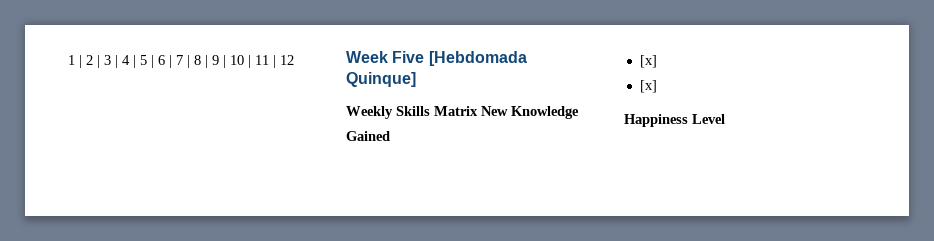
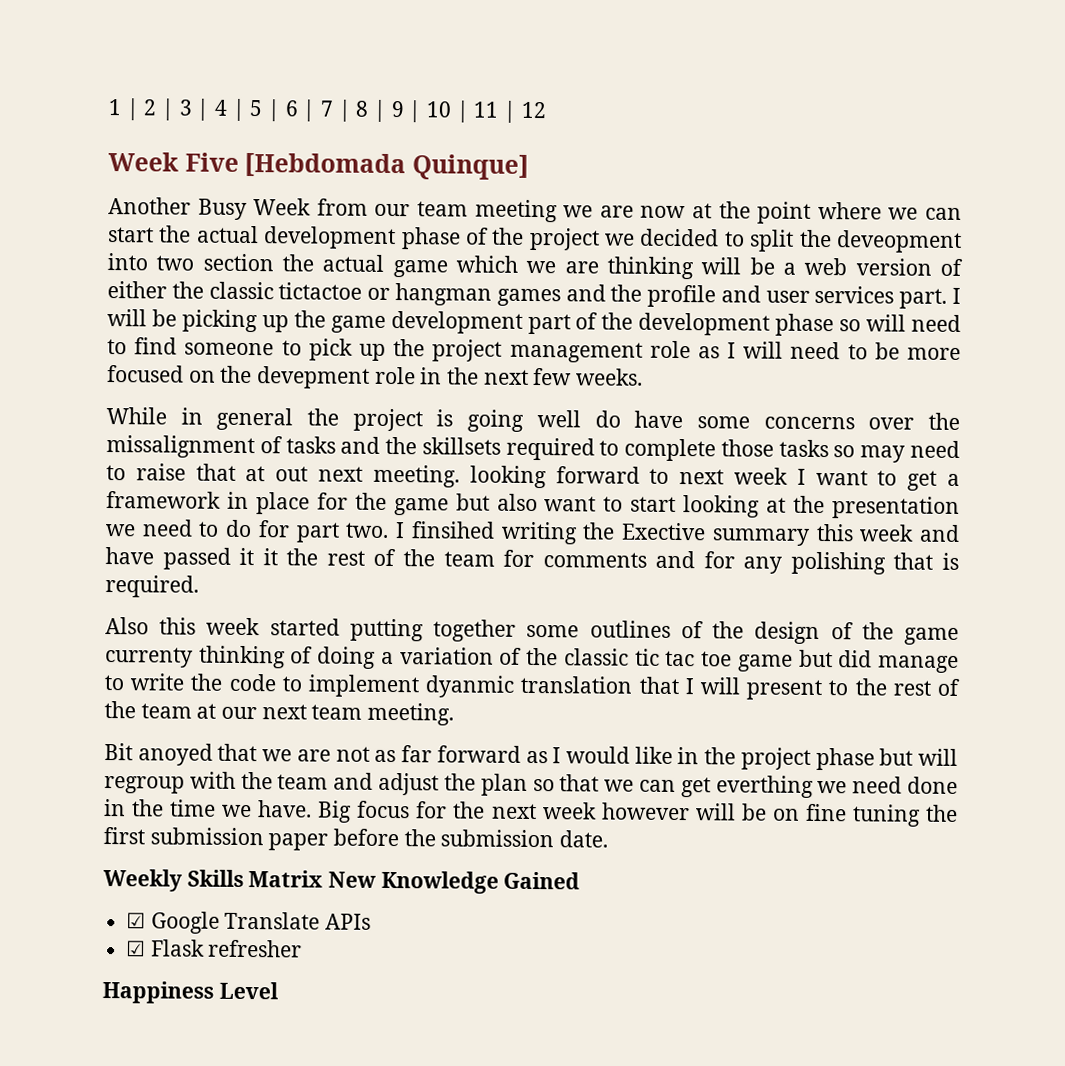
+ Another Busy Week from our team meeting we are now at the point where we can start the actual development phase of the project we decided to split the deveopment into two section the actual game which we are thinking will be a web version of either the classic tictactoe or hangman games and the profile and user services part. I will be picking up the game development part of the development phase so will need to find someone to pick up the project management role as I will need to be more focused on the devepment role in the next few weeks.
+ While in general the project is going well do have some concerns over the missalignment of tasks and the skillsets required to complete those tasks so may need to raise that at out next meeting. looking forward to next week I want to get a framework in place for the game but also want to start looking at the presentation we need to do for part two. I finsihed writing the Exective summary this week and have passed it it the rest of the team for comments and for any polishing that is required.
+ Also this week started putting together some outlines of the design of the game currenty thinking of doing a variation of the classic tic tac toe game but did manage to write the code to implement dyanmic translation that I will present to the rest of the team at our next team meeting.
+ Bit anoyed that we are not as far forward as I would like in the project phase but will regroup with the team and adjust the plan so that we can get everthing we need done in the time we have. Big focus for the next week however will be on fine tuning the first submission paper before the submission date.
  Weekly Skills Matrix New Knowledge Gained
- [x]
- [x]
+ ☑ Google Translate APIs
+ ☑ Flask refresher

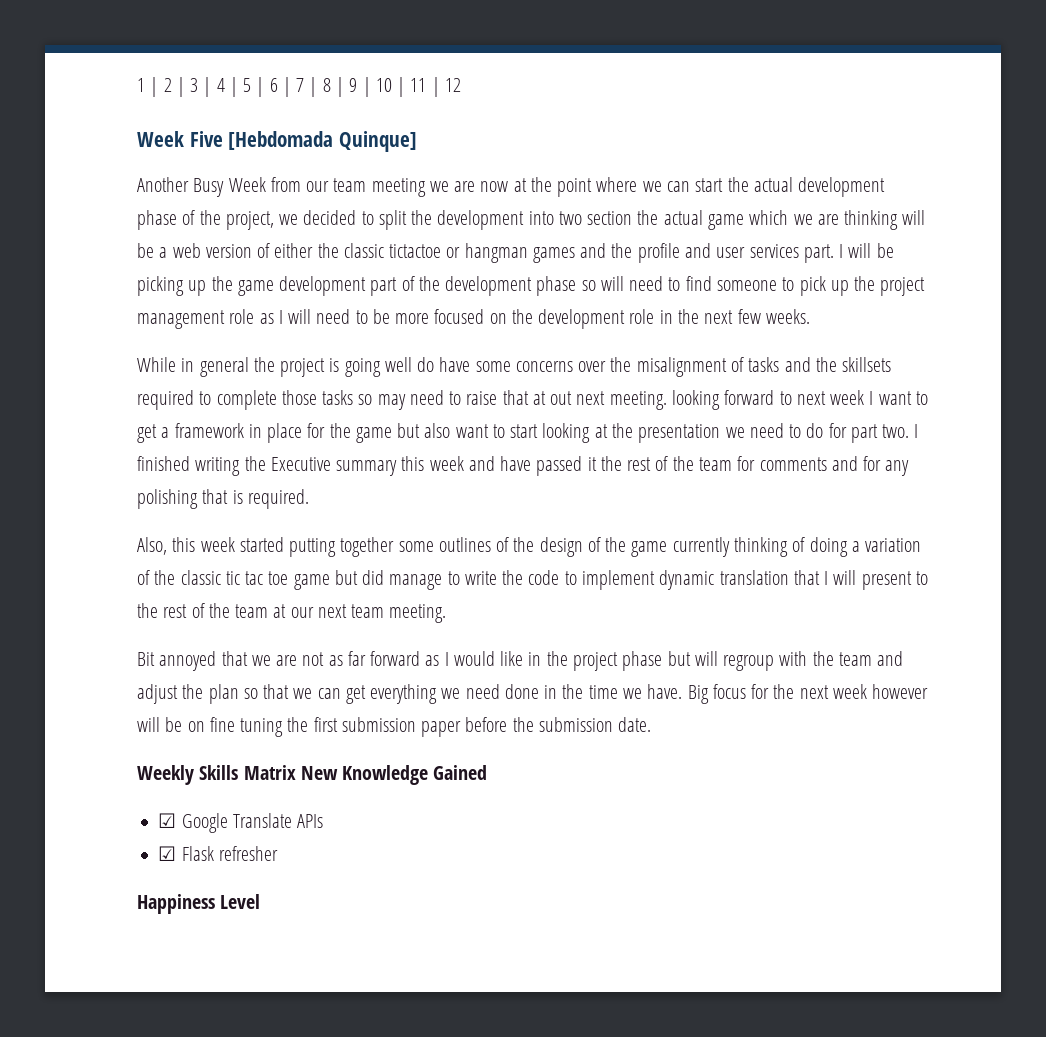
- Another Busy Week from our team meeting we are now at the point where we can start the actual development phase of the project we decided to split the deveopment into two section the actual game which we are thinking will be a web version of either the classic tictactoe or hangman games and the profile and user services part.
+ Another Busy Week from our team meeting we are now at the point where we can start the actual development phase of the project, we decided to split the development into two section the actual game which we are thinking will be a web version of either the classic tictactoe or hangman games and the profile and user services part.
- I will be picking up the game development part of the development phase so will need to find someone to pick up the project management role as I will need to be more focused on the devepment role in the next few weeks.
+ I will be picking up the game development part of the development phase so will need to find someone to pick up the project management role as I will need to be more focused on the development role in the next few weeks.
- While in general the project is going well do have some concerns over the missalignment of tasks and the skillsets required to complete those tasks so may need to raise that at out next meeting. looking forward to next week I want to get a framework in place for the game but also want to start looking at the presentation we need to do for part two.
+ While in general the project is going well do have some concerns over the misalignment of tasks and the skillsets required to complete those tasks so may need to raise that at out next meeting. looking forward to next week I want to get a framework in place for the game but also want to start looking at the presentation we need to do for part two.
- I finsihed writing the Exective summary this week and have passed it it the rest of the team for comments and for any polishing that is required.
+ I finished writing the Executive summary this week and have passed it the rest of the team for comments and for any polishing that is required.
- Also this week started putting together some outlines of the design of the game currenty thinking of doing a variation of the classic tic tac toe game but did manage to write the code to implement dyanmic translation that I will present to the rest of the team at our next team meeting.
+ Also, this week started putting together some outlines of the design of the game currently thinking of doing a variation of the classic tic tac toe game but did manage to write the code to implement dynamic translation that I will present to the rest of the team at our next team meeting.
- Bit anoyed that we are not as far forward as I would like in the project phase but will regroup with the team and adjust the plan so that we can get everthing we need done in the time we have.
+ Bit annoyed that we are not as far forward as I would like in the project phase but will regroup with the team and adjust the plan so that we can get everything we need done in the time we have.

